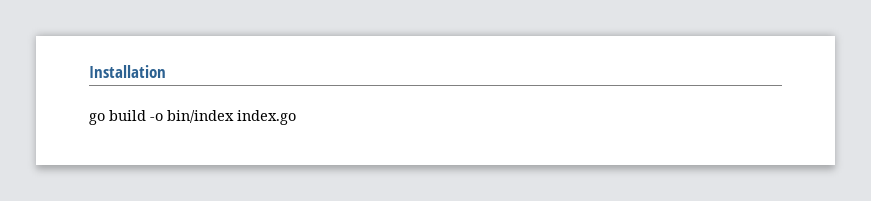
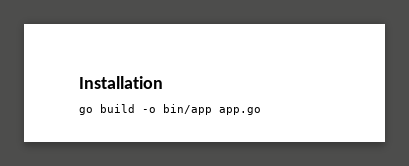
- go build -o bin/index index.go
+ go build -o bin/app app.go

